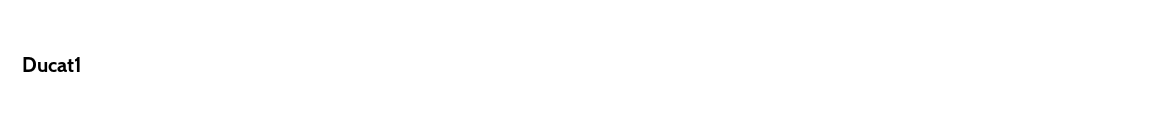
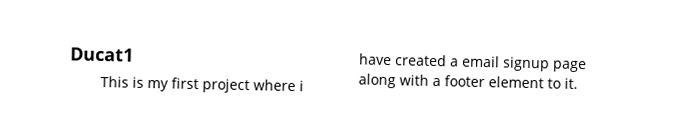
+ This is my first project where i have created a email signup page along with a footer element to it.

